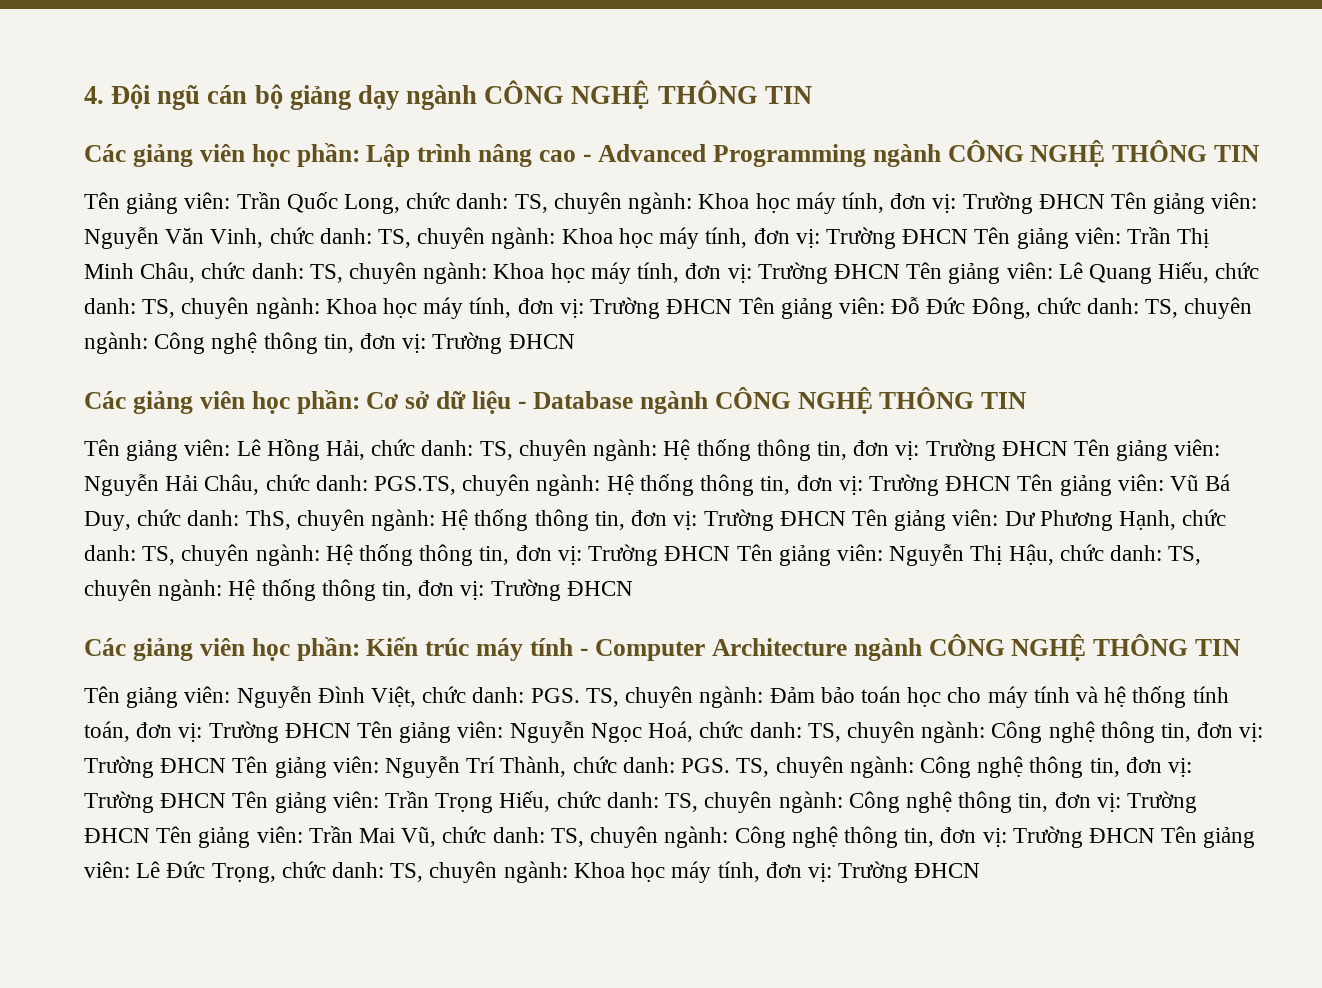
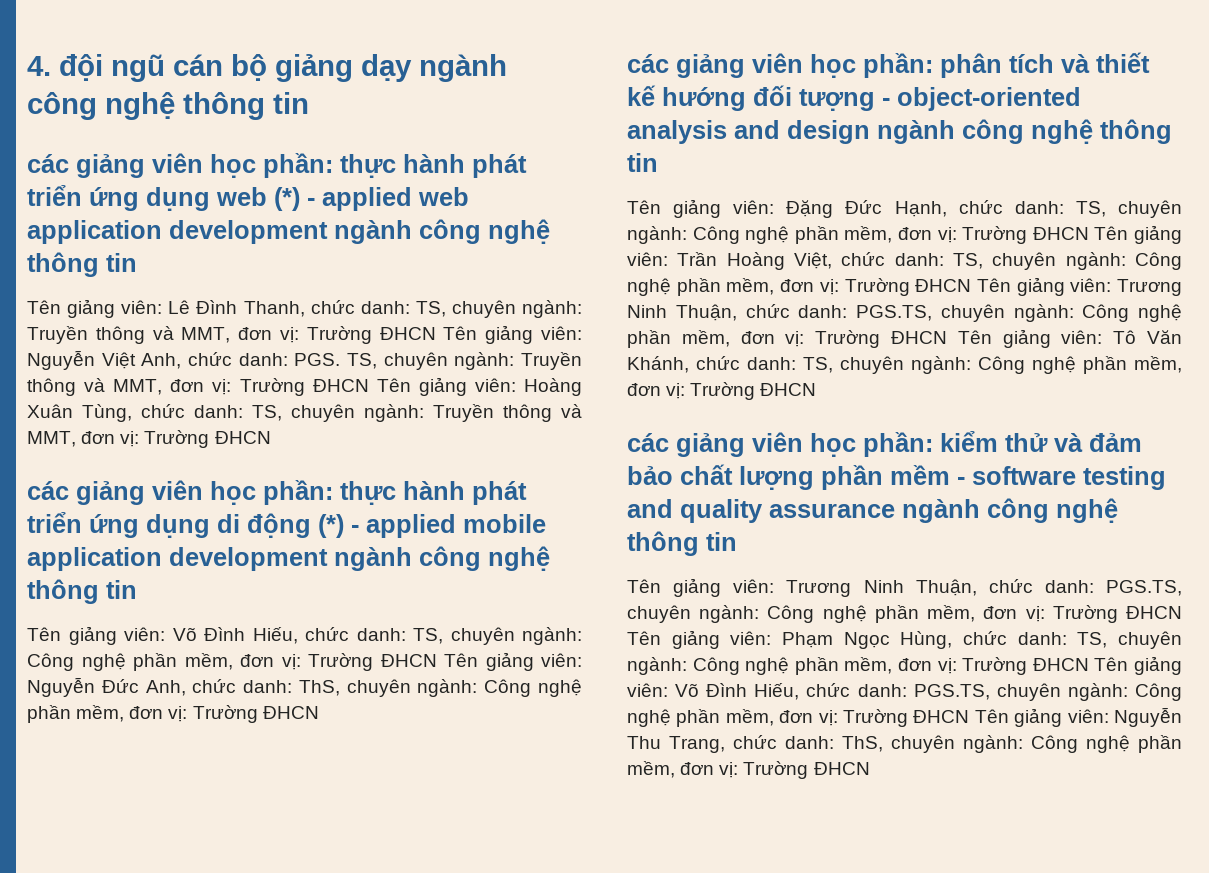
- 4. Đội ngũ cán bộ giảng dạy ngành CÔNG NGHỆ THÔNG TIN
- Các giảng viên học phần: Lập trình nâng cao - Advanced Programming ngành CÔNG NGHỆ THÔNG TIN
- Tên giảng viên: Trần Quốc Long, chức danh: TS, chuyên ngành: Khoa học máy tính, đơn vị: Trường ĐHCN Tên giảng viên: Nguyễn Văn Vinh, chức danh: TS, chuyên ngành: Khoa học máy tính, đơn vị: Trường ĐHCN Tên giảng viên: Trần Thị Minh Châu, chức danh: TS, chuyên ngành: Khoa học máy tính, đơn vị: Trường ĐHCN Tên giảng viên: Lê Quang Hiếu, chức danh: TS, chuyên ngành: Khoa học máy tính, đơn vị: Trường ĐHCN Tên giảng viên: Đỗ Đức Đông, chức danh: TS, chuyên ngành: Công nghệ thông tin, đơn vị: Trường ĐHCN
- Các giảng viên học phần: Cơ sở dữ liệu - Database ngành CÔNG NGHỆ THÔNG TIN
- Tên giảng viên: Lê Hồng Hải, chức danh: TS, chuyên ngành: Hệ thống thông tin, đơn vị: Trường ĐHCN Tên giảng viên: Nguyễn Hải Châu, chức danh: PGS.TS, chuyên ngành: Hệ thống thông tin, đơn vị: Trường ĐHCN Tên giảng viên: Vũ Bá Duy, chức danh: ThS, chuyên ngành: Hệ thống thông tin, đơn vị: Trường ĐHCN Tên giảng viên: Dư Phương Hạnh, chức danh: TS, chuyên ngành: Hệ thống thông tin, đơn vị: Trường ĐHCN Tên giảng viên: Nguyễn Thị Hậu, chức danh: TS, chuyên ngành: Hệ thống thông tin, đơn vị: Trường ĐHCN
- Các giảng viên học phần: Kiến trúc máy tính - Computer Architecture ngành CÔNG NGHỆ THÔNG TIN
- Tên giảng viên: Nguyễn Đình Việt, chức danh: PGS. TS, chuyên ngành: Đảm bảo toán học cho máy tính và hệ thống tính toán, đơn vị: Trường ĐHCN Tên giảng viên: Nguyễn Ngọc Hoá, chức danh: TS, chuyên ngành: Công nghệ thông tin, đơn vị: Trường ĐHCN Tên giảng viên: Nguyễn Trí Thành, chức danh: PGS. TS, chuyên ngành: Công nghệ thông tin, đơn vị: Trường ĐHCN Tên giảng viên: Trần Trọng Hiếu, chức danh: TS, chuyên ngành: Công nghệ thông tin, đơn vị: Trường ĐHCN Tên giảng viên: Trần Mai Vũ, chức danh: TS, chuyên ngành: Công nghệ thông tin, đơn vị: Trường ĐHCN Tên giảng viên: Lê Đức Trọng, chức danh: TS, chuyên ngành: Khoa học máy tính, đơn vị: Trường ĐHCN
+ 4. đội ngũ cán bộ giảng dạy ngành công nghệ thông tin
+ các giảng viên học phần: thực hành phát triển ứng dụng web (*) - applied web application development ngành công nghệ thông tin
+ Tên giảng viên: Lê Đình Thanh, chức danh: TS, chuyên ngành: Truyền thông và MMT, đơn vị: Trường ĐHCN Tên giảng viên: Nguyễn Việt Anh, chức danh: PGS. TS, chuyên ngành: Truyền thông và MMT, đơn vị: Trường ĐHCN Tên giảng viên: Hoàng Xuân Tùng, chức danh: TS, chuyên ngành: Truyền thông và MMT, đơn vị: Trường ĐHCN
+ các giảng viên học phần: thực hành phát triển ứng dụng di động (*) - applied mobile application development ngành công nghệ thông tin
+ Tên giảng viên: Võ Đình Hiếu, chức danh: TS, chuyên ngành: Công nghệ phần mềm, đơn vị: Trường ĐHCN Tên giảng viên: Nguyễn Đức Anh, chức danh: ThS, chuyên ngành: Công nghệ phần mềm, đơn vị: Trường ĐHCN
+ các giảng viên học phần: phân tích và thiết kế hướng đối tượng - object-oriented analysis and design ngành công nghệ thông tin
+ Tên giảng viên: Đặng Đức Hạnh, chức danh: TS, chuyên ngành: Công nghệ phần mềm, đơn vị: Trường ĐHCN Tên giảng viên: Trần Hoàng Việt, chức danh: TS, chuyên ngành: Công nghệ phần mềm, đơn vị: Trường ĐHCN Tên giảng viên: Trương Ninh Thuận, chức danh: PGS.TS, chuyên ngành: Công nghệ phần mềm, đơn vị: Trường ĐHCN Tên giảng viên: Tô Văn Khánh, chức danh: TS, chuyên ngành: Công nghệ phần mềm, đơn vị: Trường ĐHCN
+ các giảng viên học phần: kiểm thử và đảm bảo chất lượng phần mềm - software testing and quality assurance ngành công nghệ thông tin
+ Tên giảng viên: Trương Ninh Thuận, chức danh: PGS.TS, chuyên ngành: Công nghệ phần mềm, đơn vị: Trường ĐHCN Tên giảng viên: Phạm Ngọc Hùng, chức danh: TS, chuyên ngành: Công nghệ phần mềm, đơn vị: Trường ĐHCN Tên giảng viên: Võ Đình Hiếu, chức danh: PGS.TS, chuyên ngành: Công nghệ phần mềm, đơn vị: Trường ĐHCN Tên giảng viên: Nguyễn Thu Trang, chức danh: ThS, chuyên ngành: Công nghệ phần mềm, đơn vị: Trường ĐHCN

